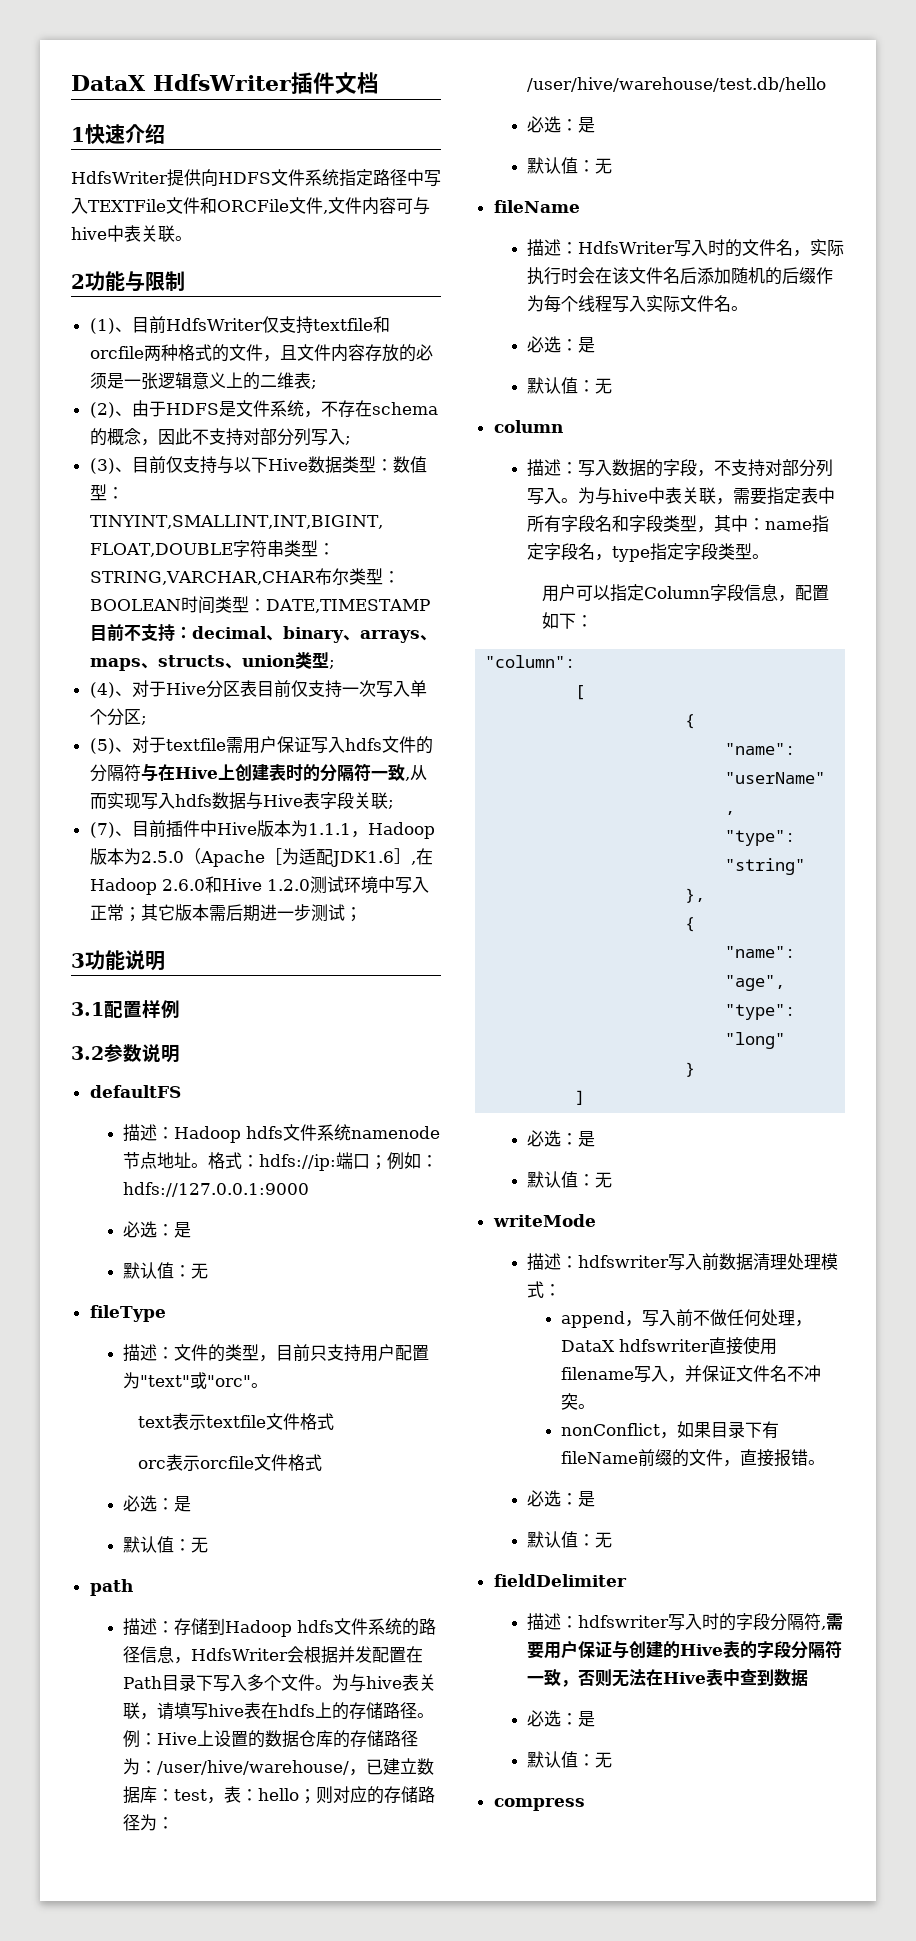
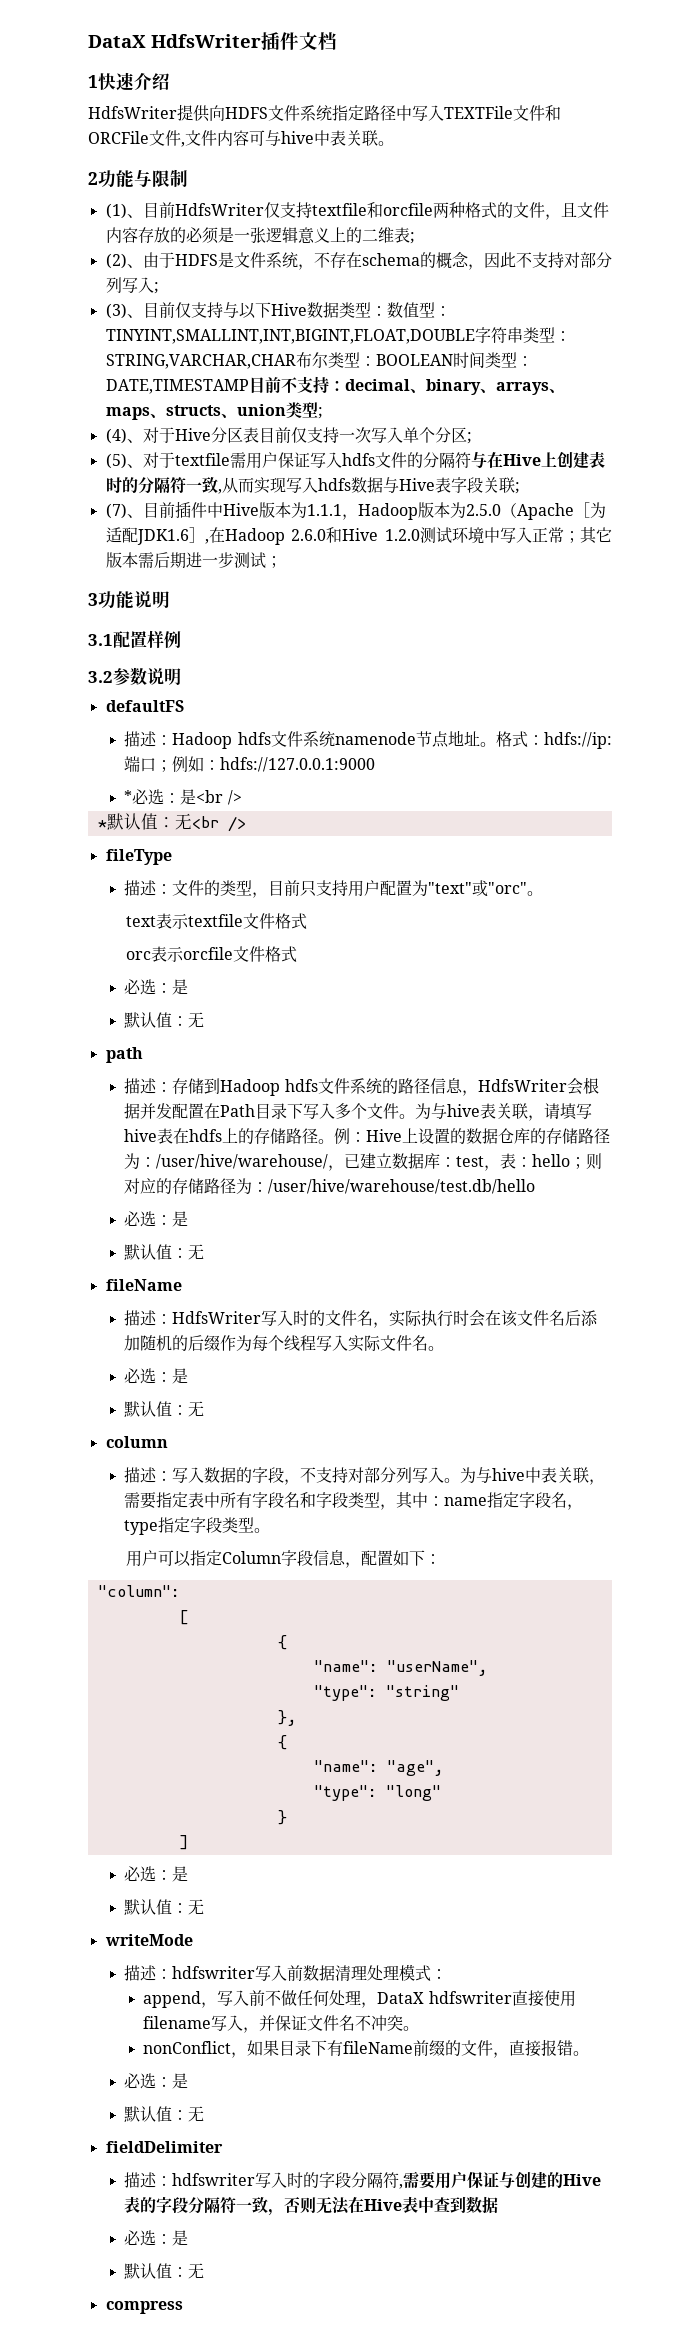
  格式：hdfs://ip:端口；例如：hdfs://127.0.0.1:9000
- 必选：是
- 默认值：无
+ *必选：是<br />
+ *默认值：无<br />

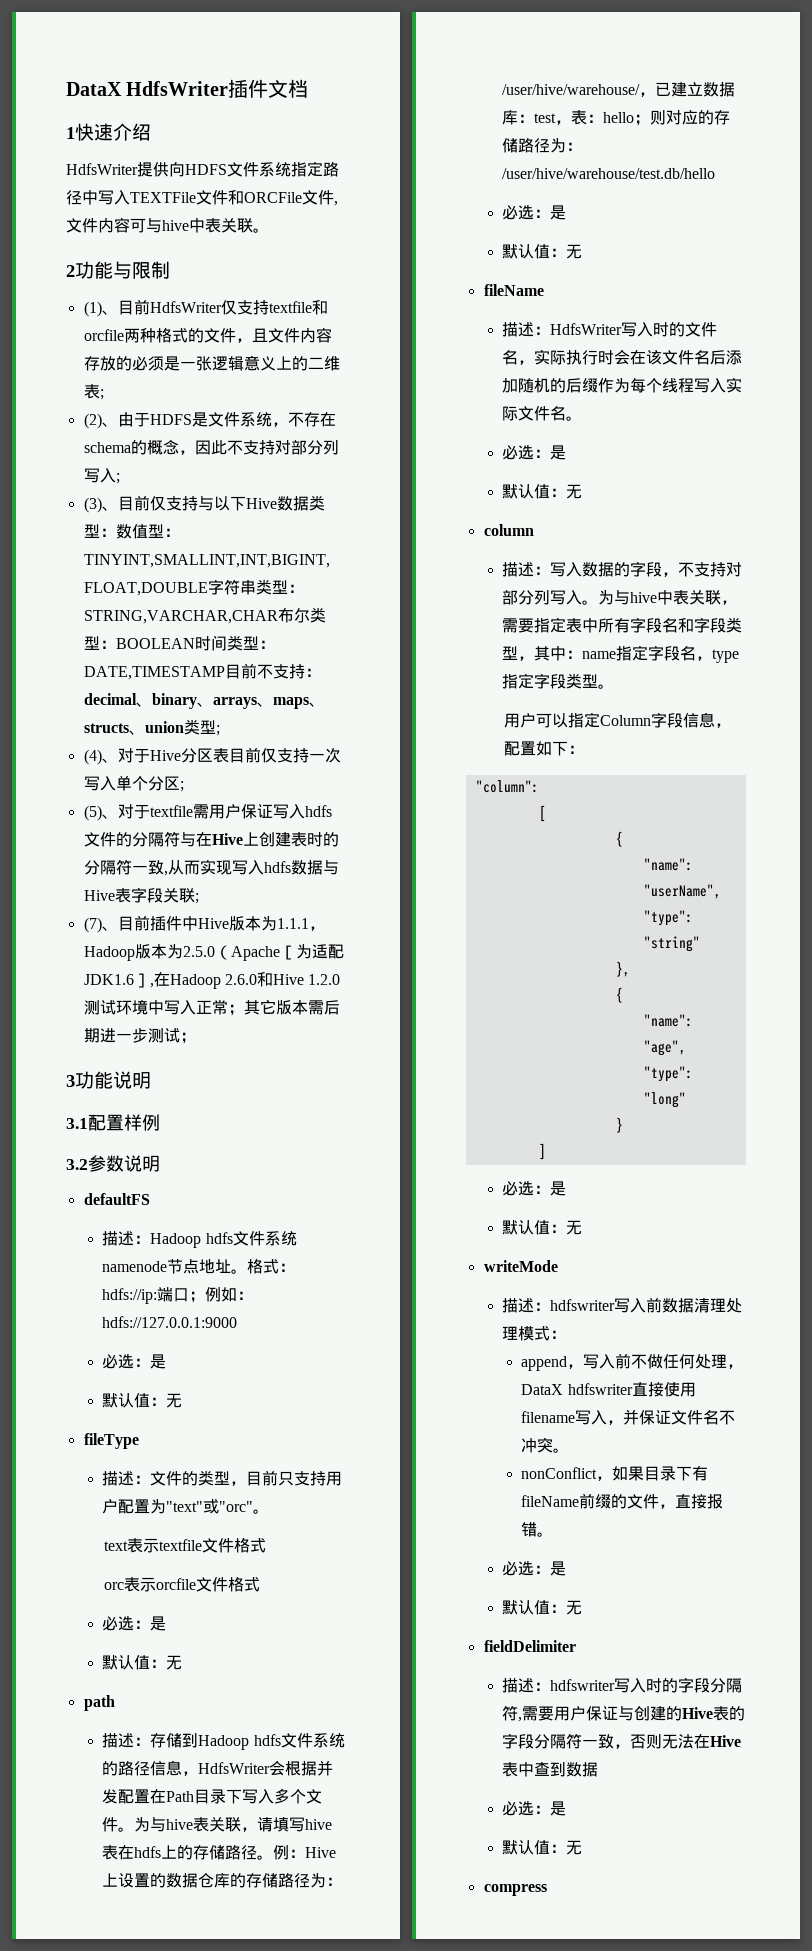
  格式：hdfs://ip:端口；例如：hdfs://127.0.0.1:9000
- *必选：是<br />
- *默认值：无<br />
+ 必选：是
+ 默认值：无

